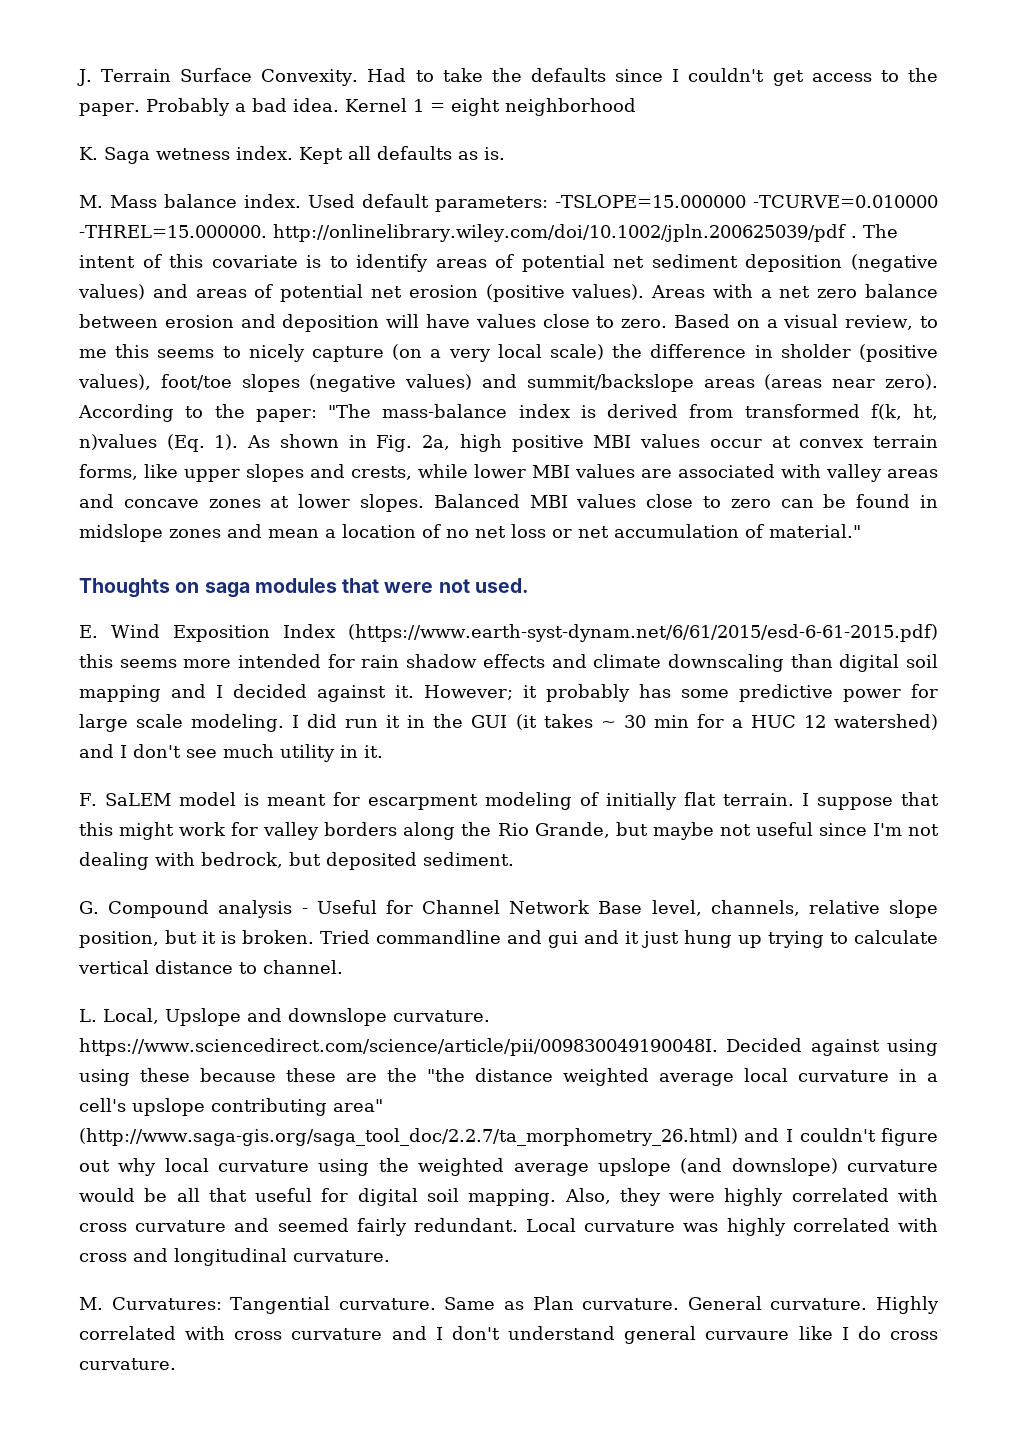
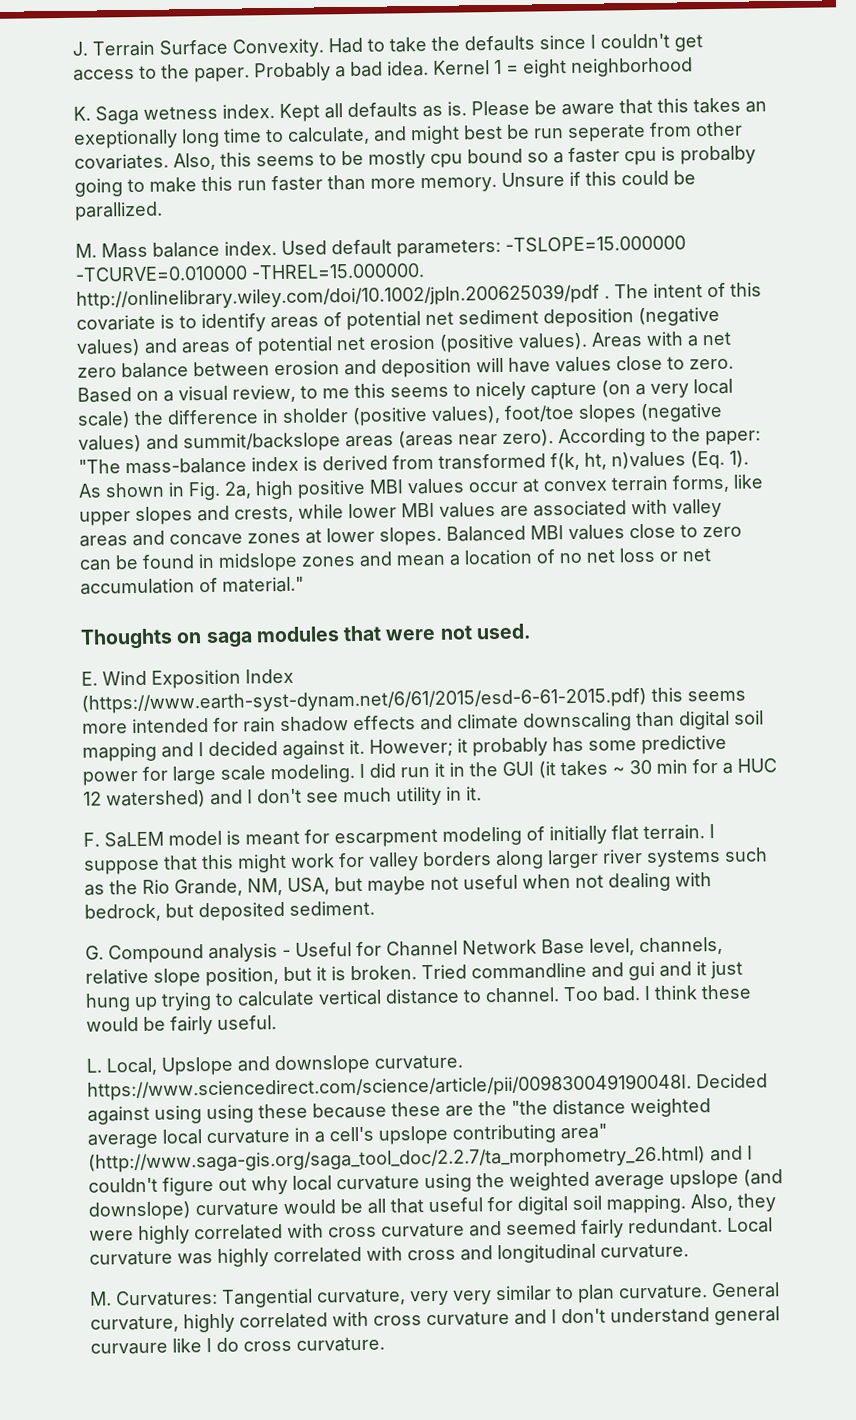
+ Please be aware that this takes an exeptionally long time to calculate, and might best be run seperate from other covariates. Also, this seems to be mostly cpu bound so a faster cpu is probalby going to make this run faster than more memory. Unsure if this could be parallized.
- I suppose that this might work for valley borders along the Rio Grande, but maybe not useful since I'm not dealing with bedrock, but deposited sediment.
+ I suppose that this might work for valley borders along larger river systems such as the Rio Grande, NM, USA, but maybe not useful when not dealing with bedrock, but deposited sediment.
+ Too bad. I think these would be fairly useful.
- M. Curvatures: Tangential curvature. Same as Plan curvature. General curvature. Highly correlated with cross curvature and I don't understand general curvaure like I do cross curvature.
+ M. Curvatures: Tangential curvature, very very similar to plan curvature. General curvature, highly correlated with cross curvature and I don't understand general curvaure like I do cross curvature.

